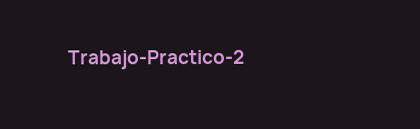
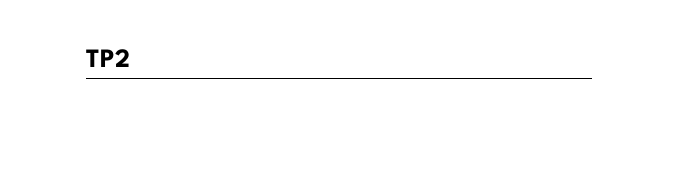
- Trabajo-Practico-2
+ TP2

